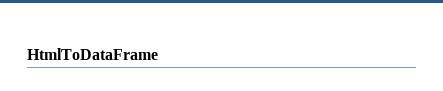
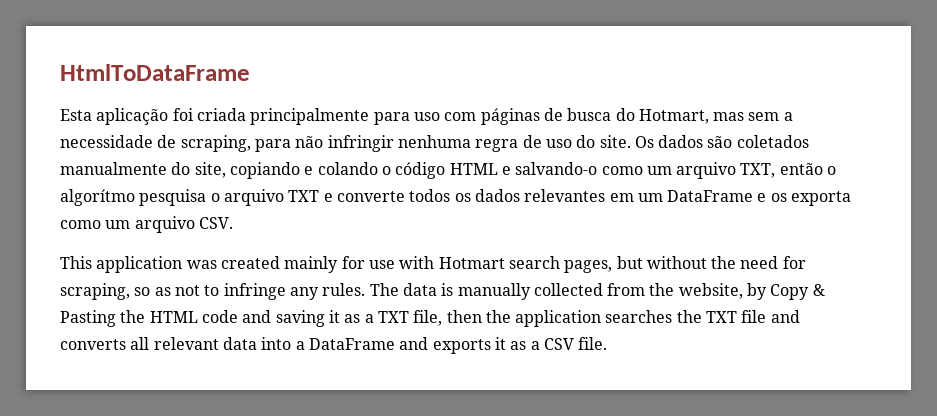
+ Esta aplicação foi criada principalmente para uso com páginas de busca do Hotmart, mas sem a necessidade de scraping, para não infringir nenhuma regra de uso do site. Os dados são coletados manualmente do site, copiando e colando o código HTML e salvando-o como um arquivo TXT, então o algorítmo pesquisa o arquivo TXT e converte todos os dados relevantes em um DataFrame e os exporta como um arquivo CSV.
+ This application was created mainly for use with Hotmart search pages, but without the need for scraping, so as not to infringe any rules. The data is manually collected from the website, by Copy & Pasting the HTML code and saving it as a TXT file, then the application searches the TXT file and converts all relevant data into a DataFrame and exports it as a CSV file.

